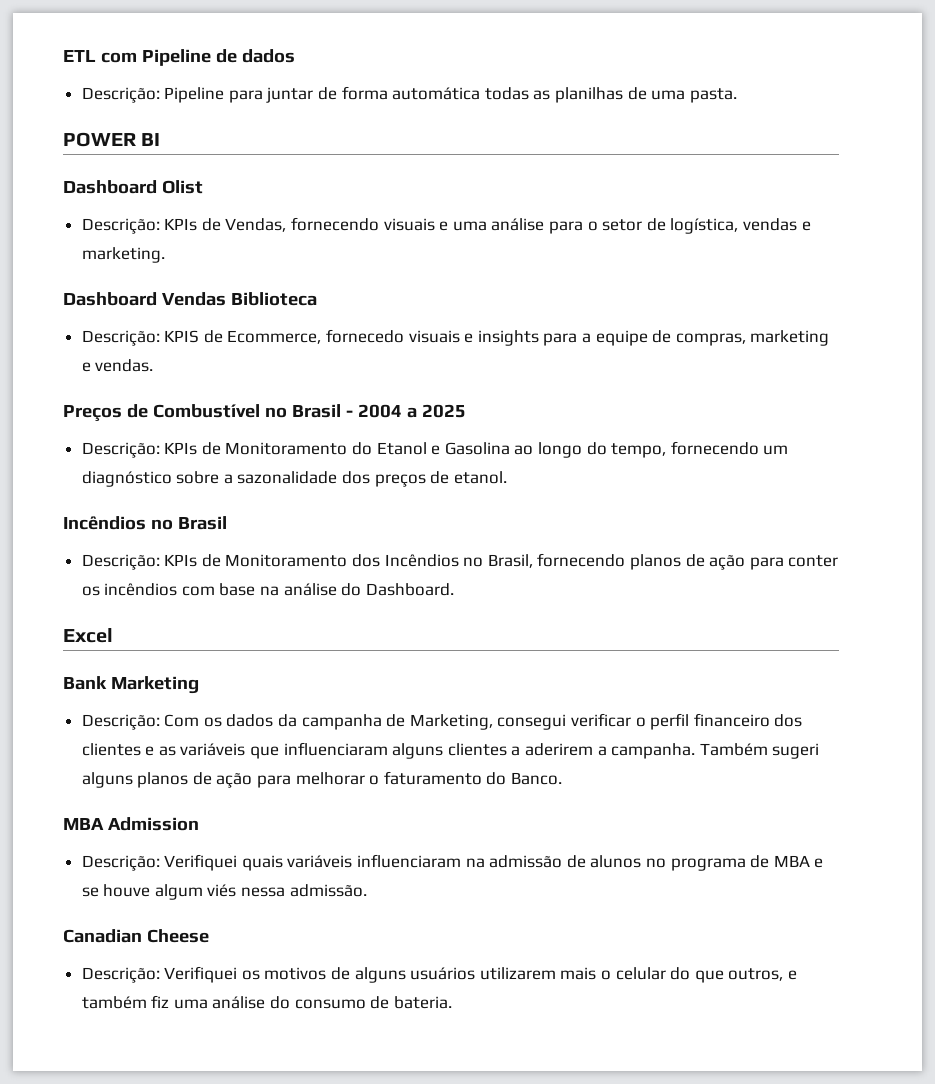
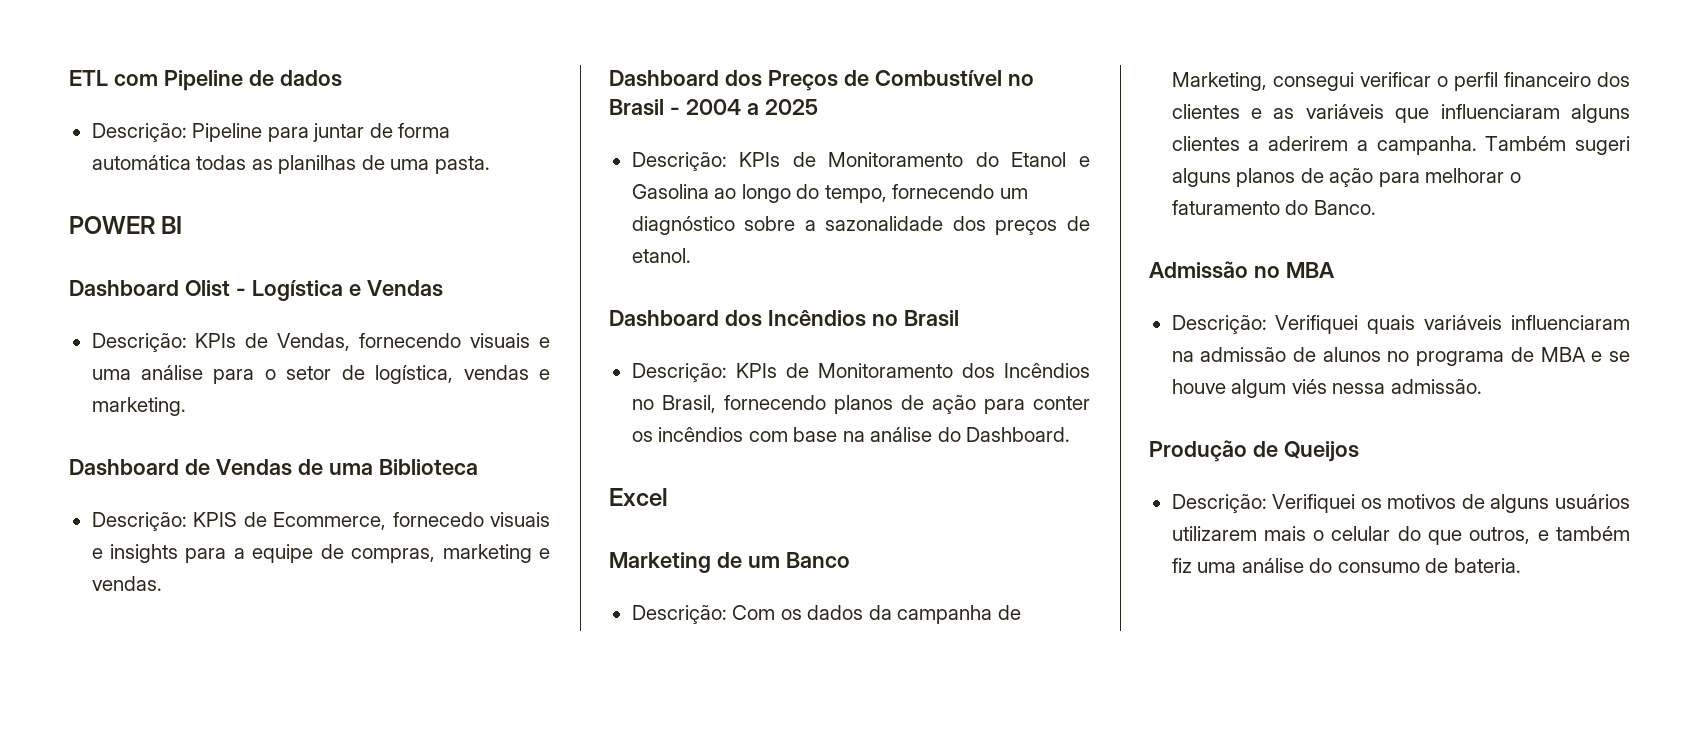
- Dashboard Olist
+ Dashboard Olist - Logística e Vendas
- Dashboard Vendas Biblioteca
+ Dashboard de Vendas de uma Biblioteca
- Preços de Combustível no Brasil - 2004 a 2025
+ Dashboard dos Preços de Combustível no Brasil - 2004 a 2025
- Incêndios no Brasil
+ Dashboard dos Incêndios no Brasil
- Bank Marketing
+ Marketing de um Banco
- MBA Admission
+ Admissão no MBA
- Canadian Cheese
+ Produção de Queijos

